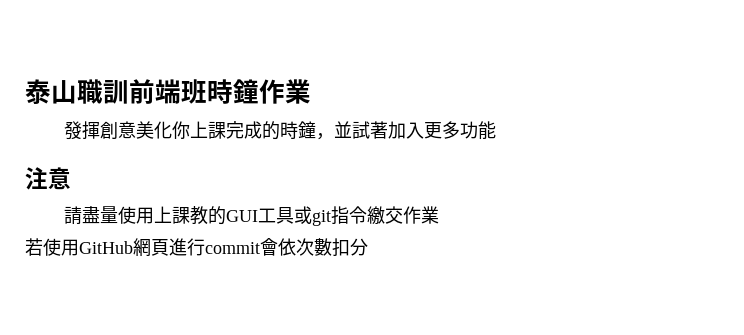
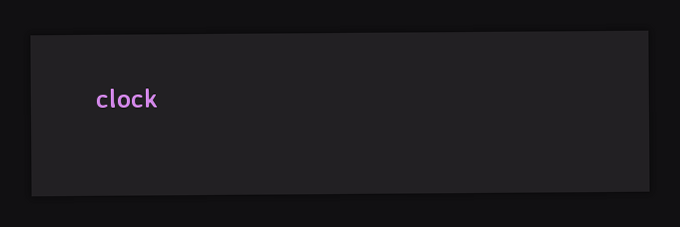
- 泰山職訓前端班時鐘作業
- 發揮創意美化你上課完成的時鐘，並試著加入更多功能
- 注意
- 請盡量使用上課教的GUI工具或git指令繳交作業
- 若使用GitHub網頁進行commit會依次數扣分
+ clock

